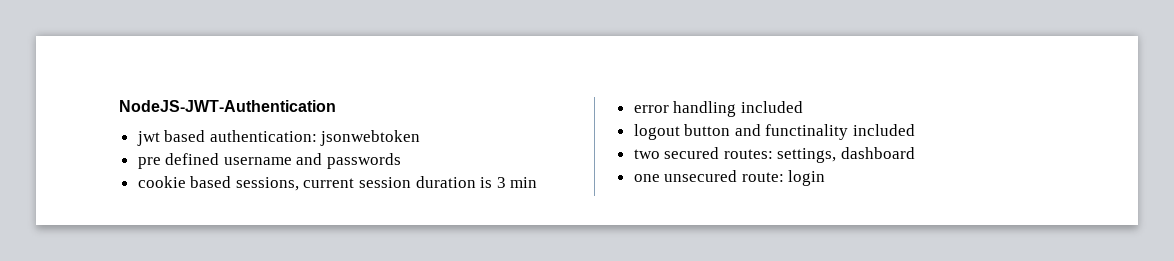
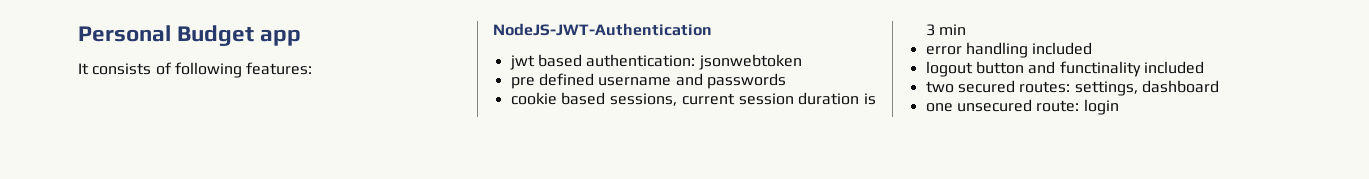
+ Personal Budget app
+ It consists of following features:

